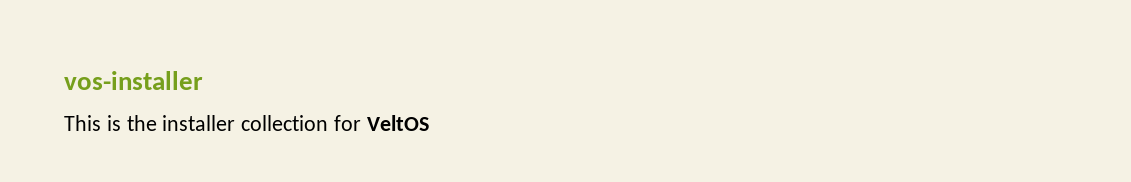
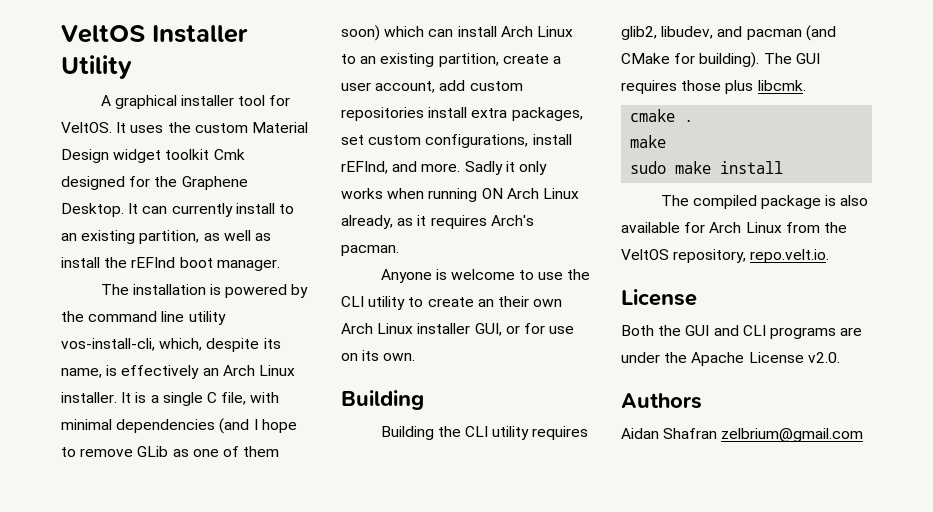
- vos-installer
- This is the installer collection for VeltOS
+ VeltOS Installer Utility
+ A graphical installer tool for VeltOS. It uses the custom Material Design widget toolkit Cmk designed for the Graphene Desktop. It can currently install to an existing partition, as well as install the rEFInd boot manager.
+ The installation is powered by the command line utility vos-install-cli, which, despite its name, is effectively an Arch Linux installer. It is a single C file, with minimal dependencies (and I hope to remove GLib as one of them soon) which can install Arch Linux to an existing partition, create a user account, add custom repositories install extra packages, set custom configurations, install rEFInd, and more. Sadly it only works when running ON Arch Linux already, as it requires Arch's pacman.
+ Anyone is welcome to use the CLI utility to create an their own Arch Linux installer GUI, or for use on its own.
+ Building
+ Building the CLI utility requires glib2, libudev, and pacman (and CMake for building). The GUI requires those plus libcmk.
+ cmake .
+ make
+ sudo make install
+ The compiled package is also available for Arch Linux from the VeltOS repository, repo.velt.io.
+ License
+ Both the GUI and CLI programs are under the Apache License v2.0.
+ Authors
+ Aidan Shafran zelbrium@gmail.com

